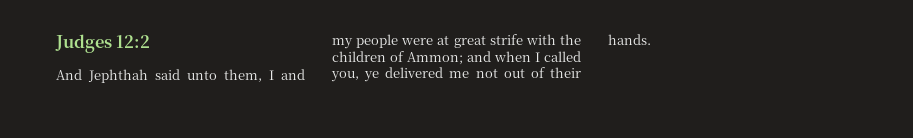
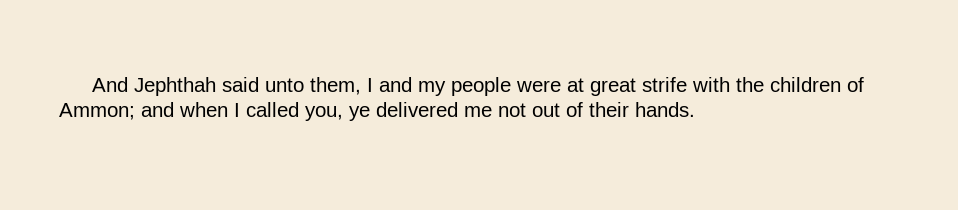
- Judges 12:2

